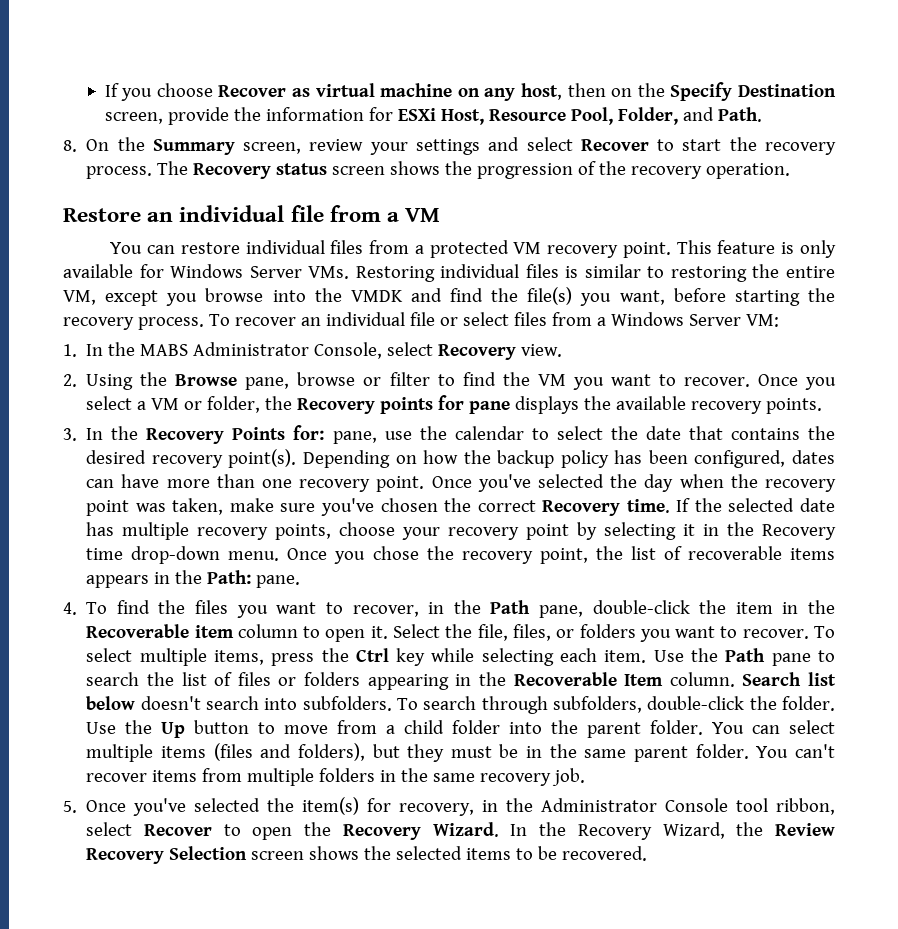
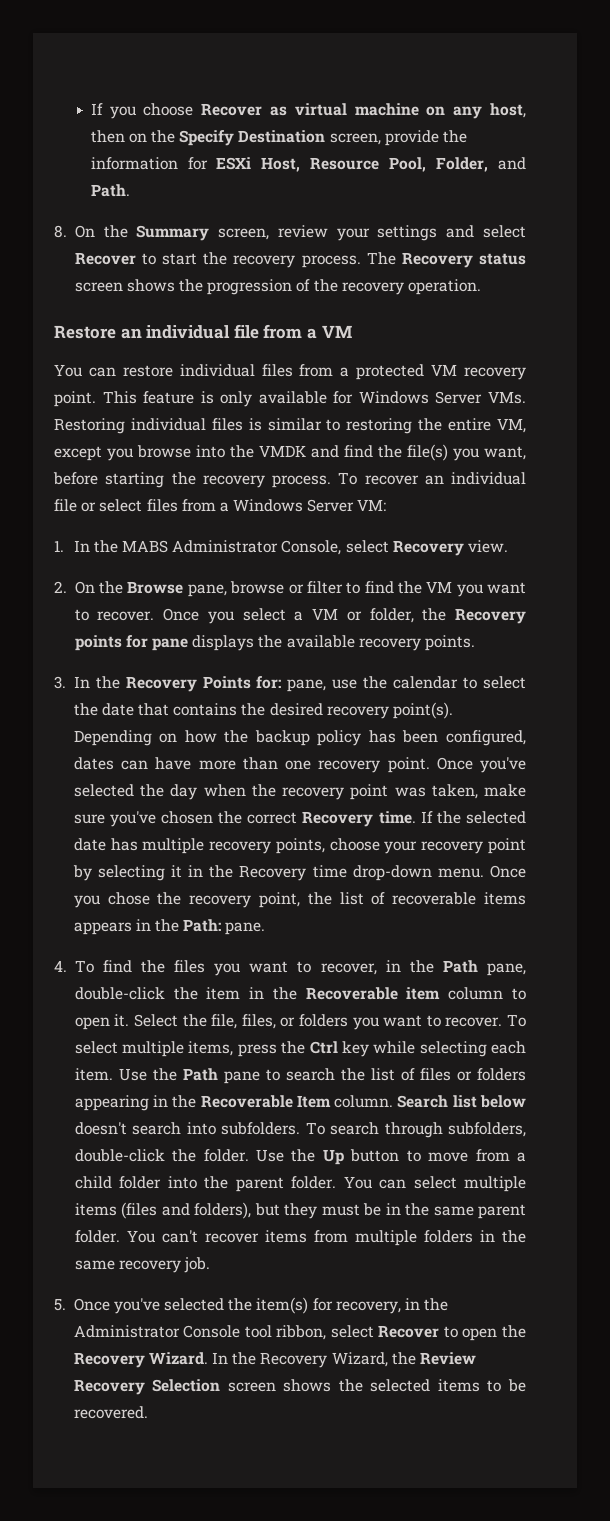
- 2. Using the Browse pane, browse or filter to find the VM you want to recover.
+ 2. On the Browse pane, browse or filter to find the VM you want to recover.

